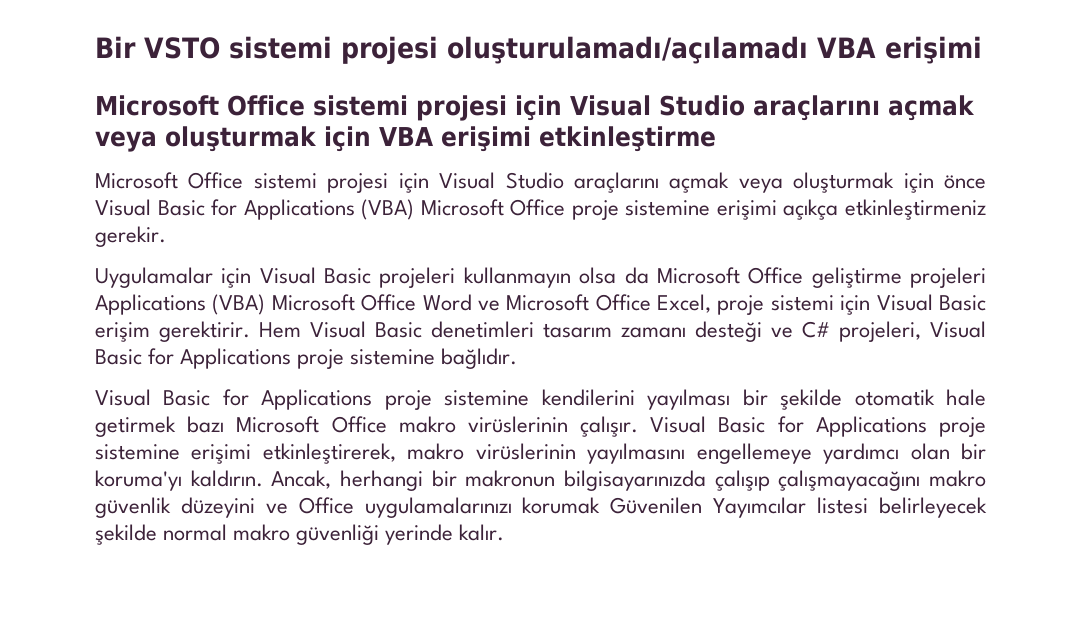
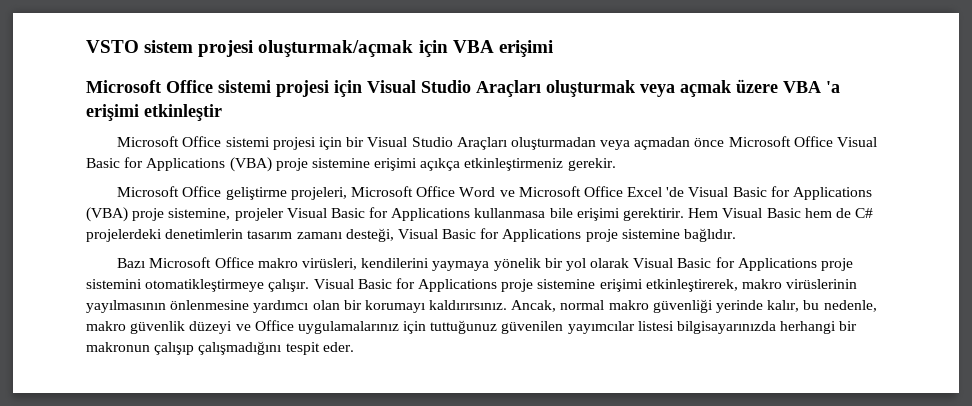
- Bir VSTO sistemi projesi oluşturulamadı/açılamadı VBA erişimi
+ VSTO sistem projesi oluşturmak/açmak için VBA erişimi
- Microsoft Office sistemi projesi için Visual Studio araçlarını açmak veya oluşturmak için VBA erişimi etkinleştirme
- Microsoft Office sistemi projesi için Visual Studio araçlarını açmak veya oluşturmak için önce Visual Basic for Applications (VBA) Microsoft Office proje sistemine erişimi açıkça etkinleştirmeniz gerekir.
+ Microsoft Office sistemi projesi için Visual Studio Araçları oluşturmak veya açmak üzere VBA 'a erişimi etkinleştir
+ Microsoft Office sistemi projesi için bir Visual Studio Araçları oluşturmadan veya açmadan önce Microsoft Office Visual Basic for Applications (VBA) proje sistemine erişimi açıkça etkinleştirmeniz gerekir.
- Uygulamalar için Visual Basic projeleri kullanmayın olsa da Microsoft Office geliştirme projeleri Applications (VBA) Microsoft Office Word ve Microsoft Office Excel, proje sistemi için Visual Basic erişim gerektirir. Hem Visual Basic denetimleri tasarım zamanı desteği ve C# projeleri, Visual Basic for Applications proje sistemine bağlıdır.
+ Microsoft Office geliştirme projeleri, Microsoft Office Word ve Microsoft Office Excel 'de Visual Basic for Applications (VBA) proje sistemine, projeler Visual Basic for Applications kullanmasa bile erişimi gerektirir. Hem Visual Basic hem de C# projelerdeki denetimlerin tasarım zamanı desteği, Visual Basic for Applications proje sistemine bağlıdır.
- Visual Basic for Applications proje sistemine kendilerini yayılması bir şekilde otomatik hale getirmek bazı Microsoft Office makro virüslerinin çalışır.
+ Bazı Microsoft Office makro virüsleri, kendilerini yaymaya yönelik bir yol olarak Visual Basic for Applications proje sistemini otomatikleştirmeye çalışır.
- Visual Basic for Applications proje sistemine erişimi etkinleştirerek, makro virüslerinin yayılmasını engellemeye yardımcı olan bir koruma'yı kaldırın. Ancak, herhangi bir makronun bilgisayarınızda çalışıp çalışmayacağını makro güvenlik düzeyini ve Office uygulamalarınızı korumak Güvenilen Yayımcılar listesi belirleyecek şekilde normal makro güvenliği yerinde kalır.
+ Visual Basic for Applications proje sistemine erişimi etkinleştirerek, makro virüslerinin yayılmasının önlenmesine yardımcı olan bir korumayı kaldırırsınız. Ancak, normal makro güvenliği yerinde kalır, bu nedenle, makro güvenlik düzeyi ve Office uygulamalarınız için tuttuğunuz güvenilen yayımcılar listesi bilgisayarınızda herhangi bir makronun çalışıp çalışmadığını tespit eder.

